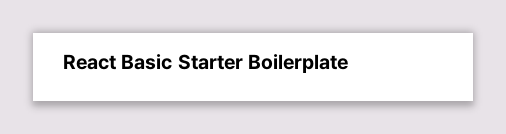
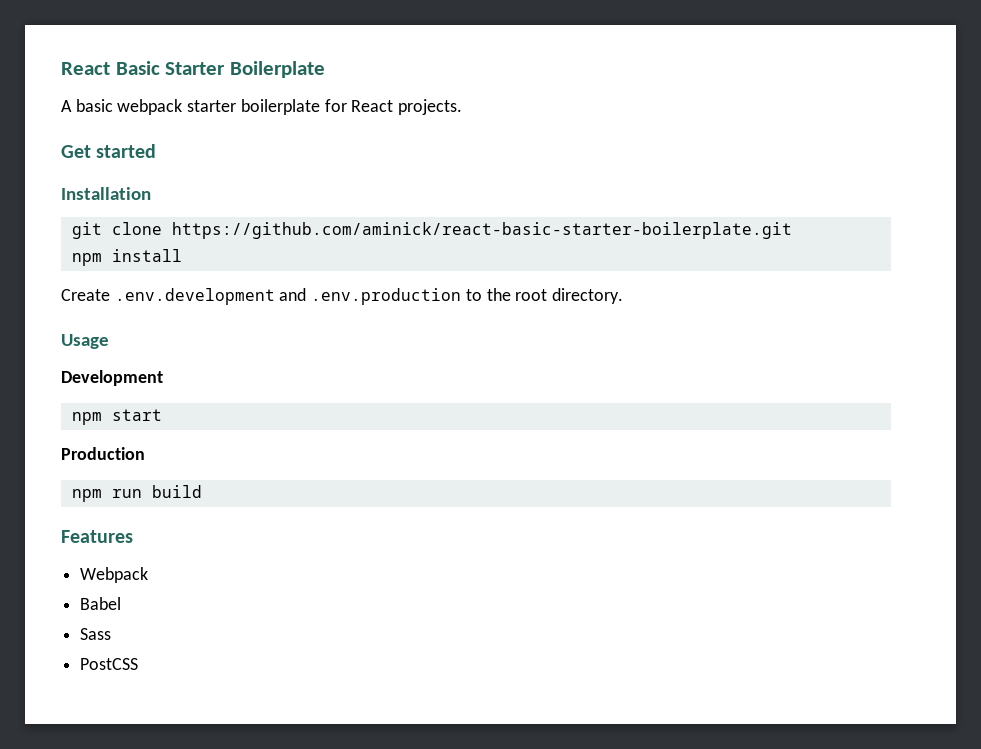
+ A basic webpack starter boilerplate for React projects.
+ Get started
+ Installation
+ git clone https://github.com/aminick/react-basic-starter-boilerplate.git
+ npm install
+ Create .env.development and .env.production to the root directory.
+ Usage
+ Development
+ npm start
+ Production
+ npm run build
+ Features
+ Webpack
+ Babel
+ Sass
+ PostCSS

